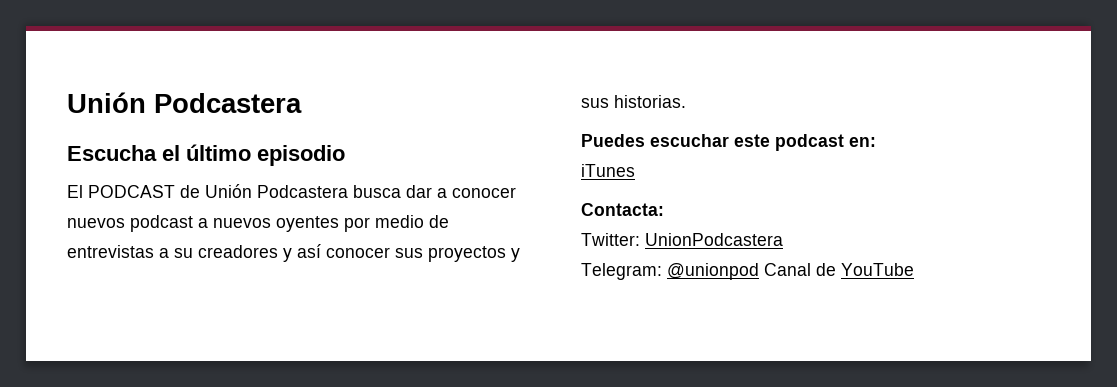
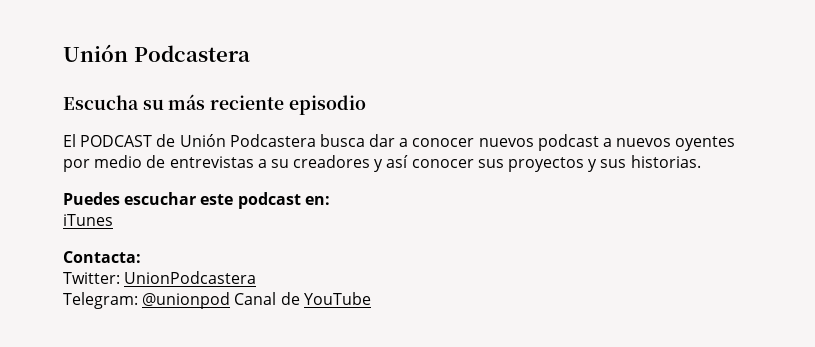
- Escucha el último episodio
+ Escucha su más reciente episodio

